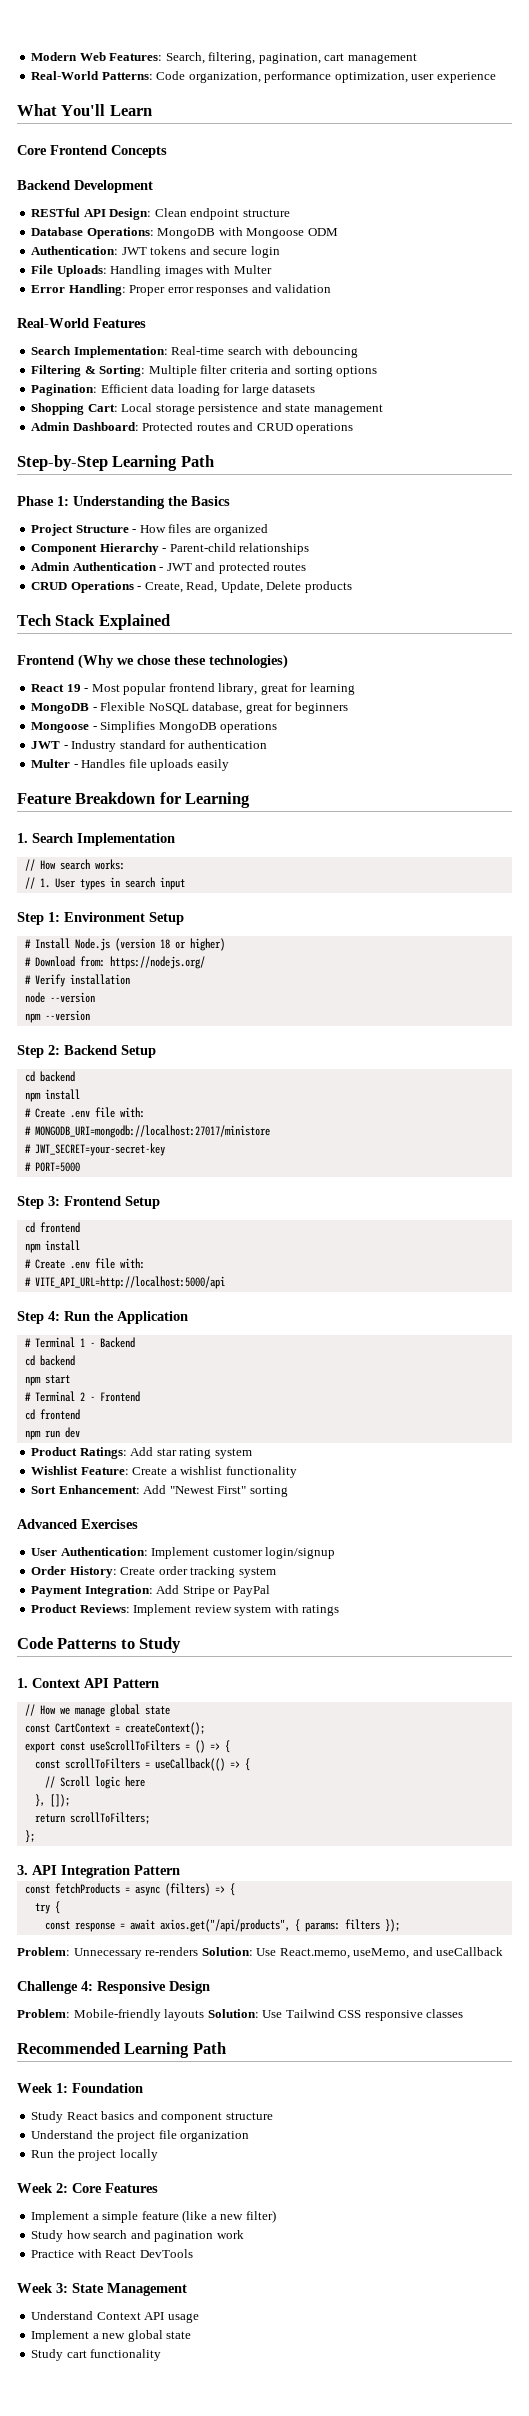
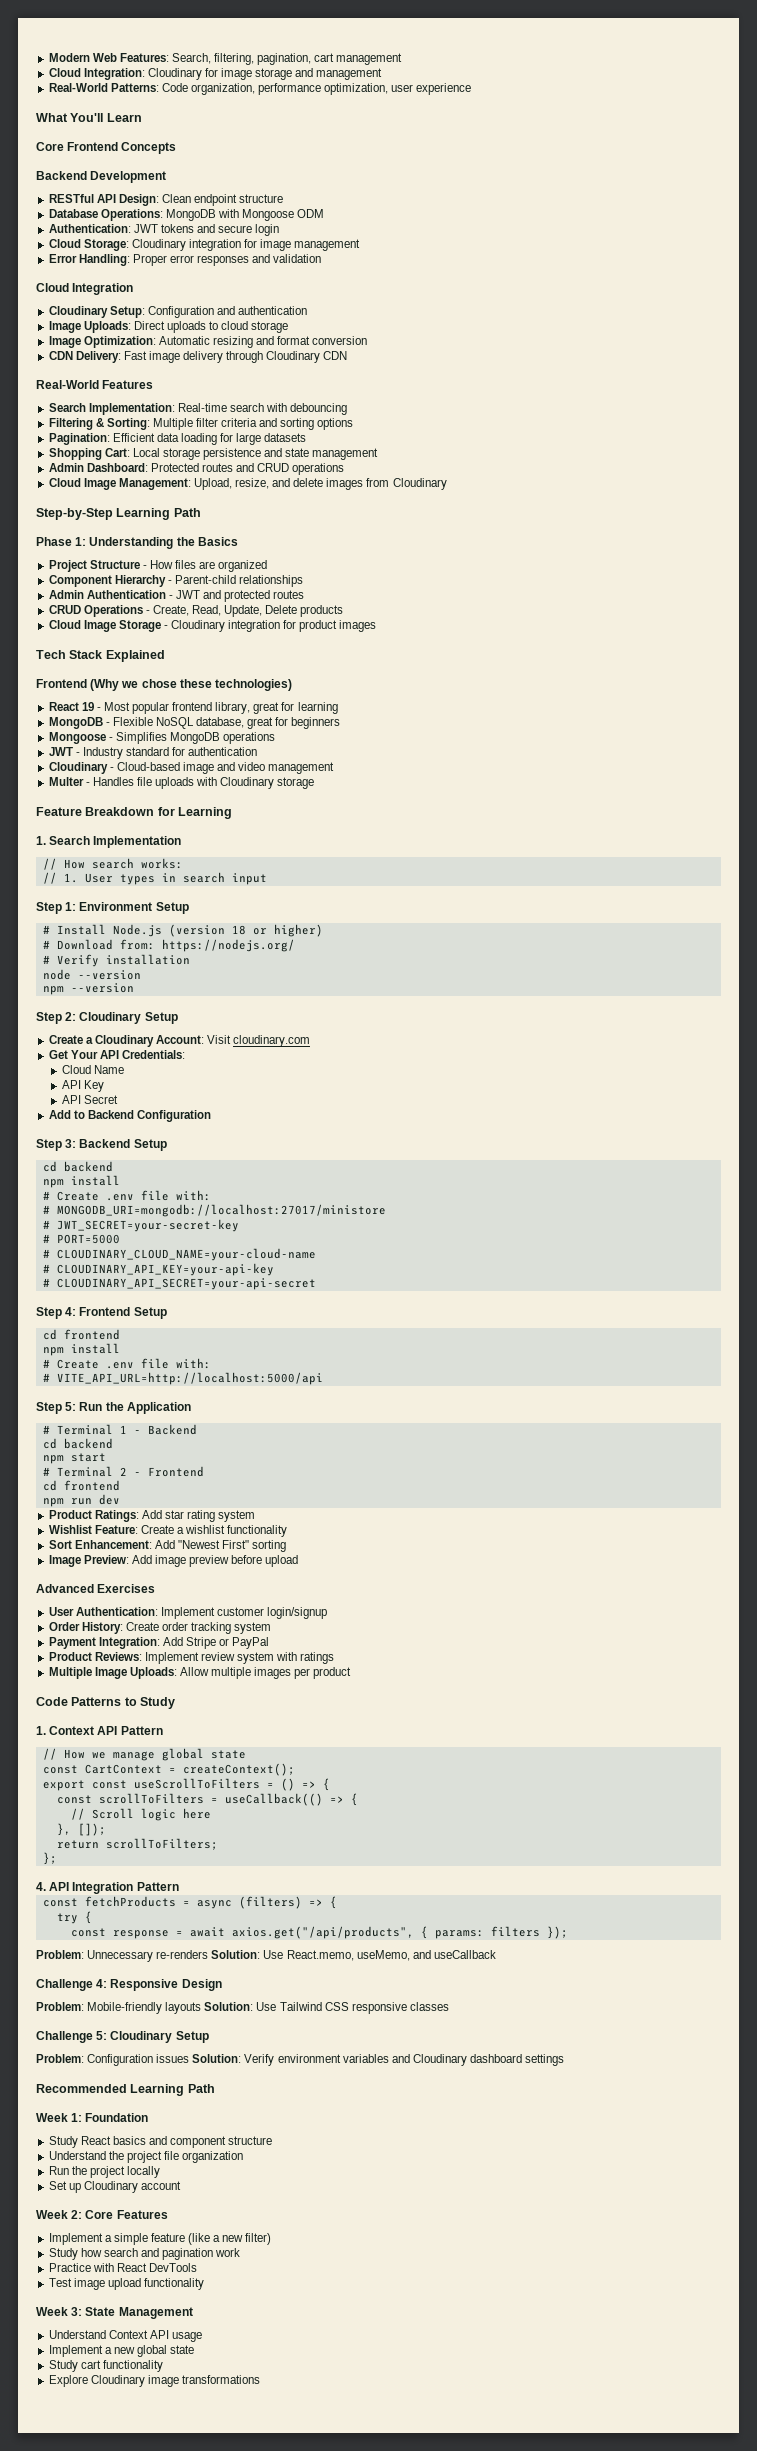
+ Cloud Integration: Cloudinary for image storage and management
- File Uploads: Handling images with Multer
+ Cloud Storage: Cloudinary integration for image management
+ Cloud Integration
+ Cloudinary Setup: Configuration and authentication
+ Image Uploads: Direct uploads to cloud storage
+ Image Optimization: Automatic resizing and format conversion
+ CDN Delivery: Fast image delivery through Cloudinary CDN
+ Cloud Image Management: Upload, resize, and delete images from Cloudinary
+ Cloud Image Storage - Cloudinary integration for product images
+ Cloudinary - Cloud-based image and video management
- Multer - Handles file uploads easily
+ Multer - Handles file uploads with Cloudinary storage
- Step 2: Backend Setup
+ Step 2: Cloudinary Setup
+ Create a Cloudinary Account: Visit cloudinary.com
+ Get Your API Credentials:
+ Cloud Name
+ API Key
+ API Secret
+ Add to Backend Configuration
+ Step 3: Backend Setup
- Step 3: Frontend Setup
+ # CLOUDINARY_CLOUD_NAME=your-cloud-name
+ # CLOUDINARY_API_KEY=your-api-key
+ # CLOUDINARY_API_SECRET=your-api-secret
+ Step 4: Frontend Setup
- Step 4: Run the Application
+ Step 5: Run the Application
+ Image Preview: Add image preview before upload
+ Multiple Image Uploads: Allow multiple images per product
- 3. API Integration Pattern
+ 4. API Integration Pattern
+ Challenge 5: Cloudinary Setup
+ Problem: Configuration issues Solution: Verify environment variables and Cloudinary dashboard settings
+ Set up Cloudinary account
+ Test image upload functionality
+ Explore Cloudinary image transformations

